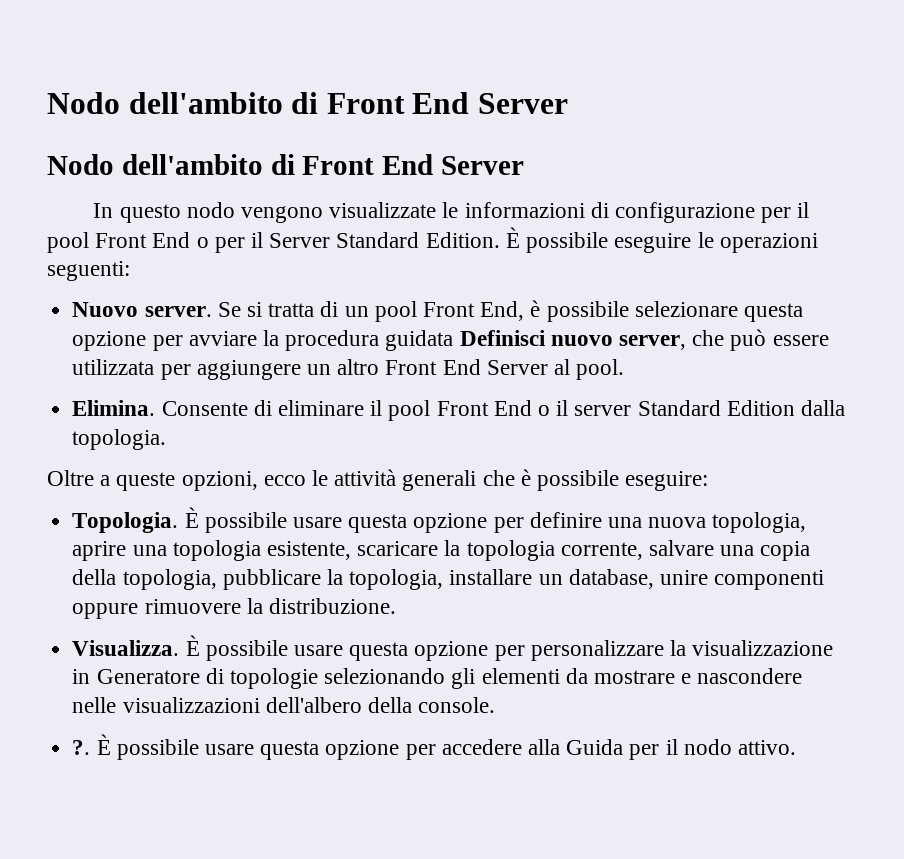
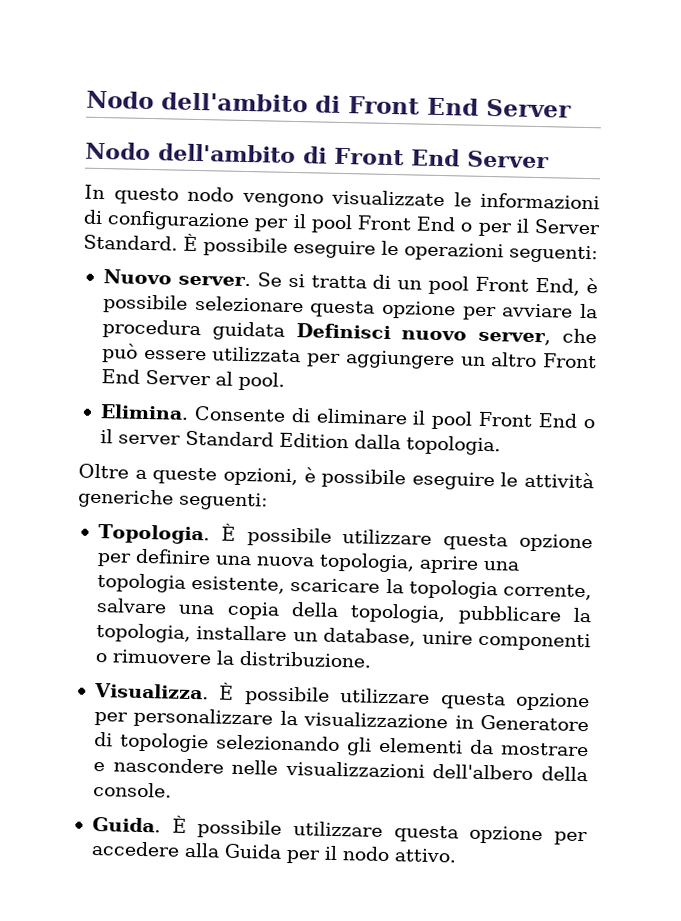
- In questo nodo vengono visualizzate le informazioni di configurazione per il pool Front End o per il Server Standard Edition.
+ In questo nodo vengono visualizzate le informazioni di configurazione per il pool Front End o per il Server Standard.
- Oltre a queste opzioni, ecco le attività generali che è possibile eseguire:
+ Oltre a queste opzioni, è possibile eseguire le attività generiche seguenti:
- È possibile usare questa opzione per definire una nuova topologia, aprire una topologia esistente, scaricare la topologia corrente, salvare una copia della topologia, pubblicare la topologia, installare un database, unire componenti oppure rimuovere la distribuzione.
+ È possibile utilizzare questa opzione per definire una nuova topologia, aprire una topologia esistente, scaricare la topologia corrente, salvare una copia della topologia, pubblicare la topologia, installare un database, unire componenti o rimuovere la distribuzione.
- È possibile usare questa opzione per personalizzare la visualizzazione in Generatore di topologie selezionando gli elementi da mostrare e nascondere nelle visualizzazioni dell'albero della console.
+ È possibile utilizzare questa opzione per personalizzare la visualizzazione in Generatore di topologie selezionando gli elementi da mostrare e nascondere nelle visualizzazioni dell'albero della console.
- ?. È possibile usare questa opzione per accedere alla Guida per il nodo attivo.
+ Guida. È possibile utilizzare questa opzione per accedere alla Guida per il nodo attivo.

